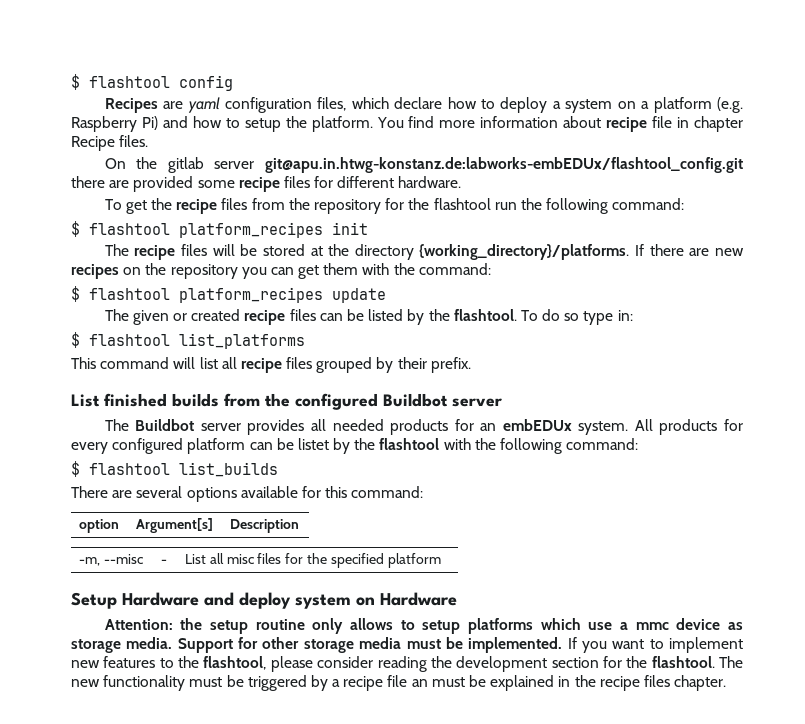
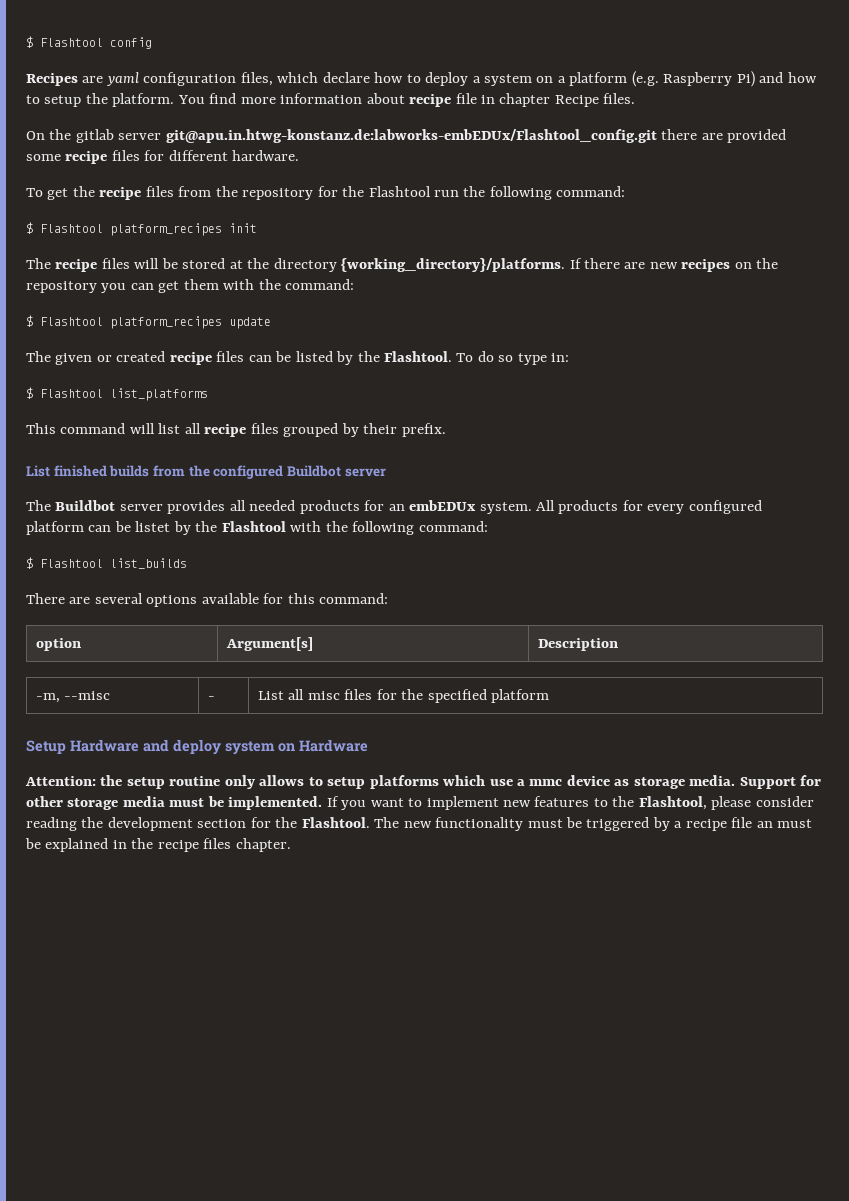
- $ flashtool config
+ $ Flashtool config
- On the gitlab server git@apu.in.htwg-konstanz.de:labworks-embEDUx/flashtool_config.git there are provided some recipe files for different hardware.
+ On the gitlab server git@apu.in.htwg-konstanz.de:labworks-embEDUx/Flashtool_config.git there are provided some recipe files for different hardware.
- To get the recipe files from the repository for the flashtool run the following command:
+ To get the recipe files from the repository for the Flashtool run the following command:
- $ flashtool platform_recipes init
+ $ Flashtool platform_recipes init
- $ flashtool platform_recipes update
+ $ Flashtool platform_recipes update
- The given or created recipe files can be listed by the flashtool.
+ The given or created recipe files can be listed by the Flashtool.
- $ flashtool list_platforms
+ $ Flashtool list_platforms
- All products for every configured platform can be listet by the flashtool with the following command:
+ All products for every configured platform can be listet by the Flashtool with the following command:
- $ flashtool list_builds
+ $ Flashtool list_builds
- If you want to implement new features to the flashtool, please consider reading the development section for the flashtool.
+ If you want to implement new features to the Flashtool, please consider reading the development section for the Flashtool.

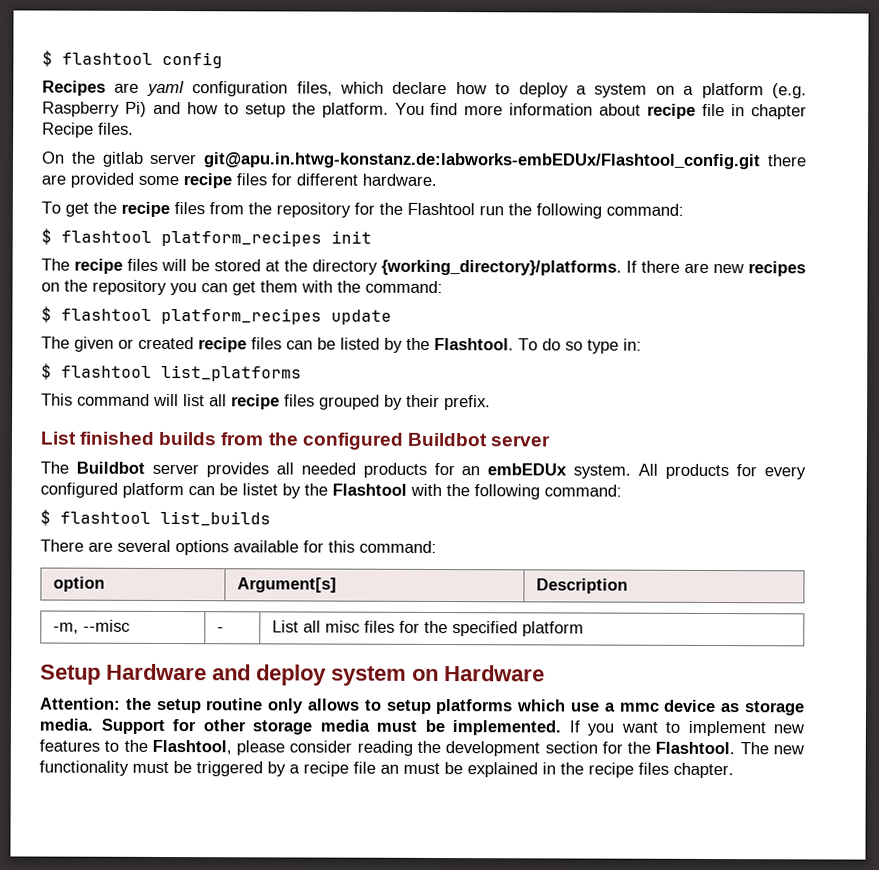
- $ Flashtool config
+ $ flashtool config
- $ Flashtool platform_recipes init
+ $ flashtool platform_recipes init
- $ Flashtool platform_recipes update
+ $ flashtool platform_recipes update
- $ Flashtool list_platforms
+ $ flashtool list_platforms
- $ Flashtool list_builds
+ $ flashtool list_builds

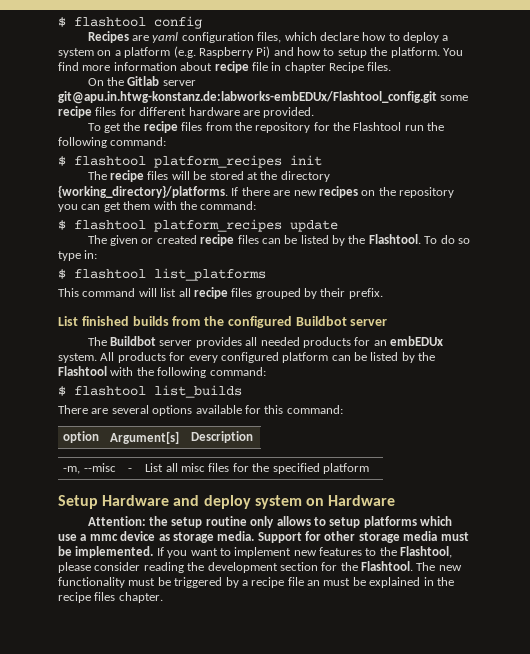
- On the gitlab server git@apu.in.htwg-konstanz.de:labworks-embEDUx/Flashtool_config.git there are provided some recipe files for different hardware.
+ On the Gitlab server git@apu.in.htwg-konstanz.de:labworks-embEDUx/Flashtool_config.git some recipe files for different hardware are provided.
- All products for every configured platform can be listet by the Flashtool with the following command:
+ All products for every configured platform can be listed by the Flashtool with the following command:

